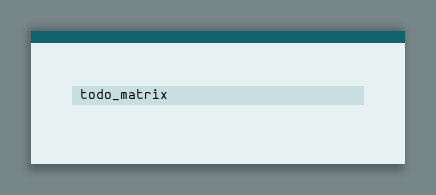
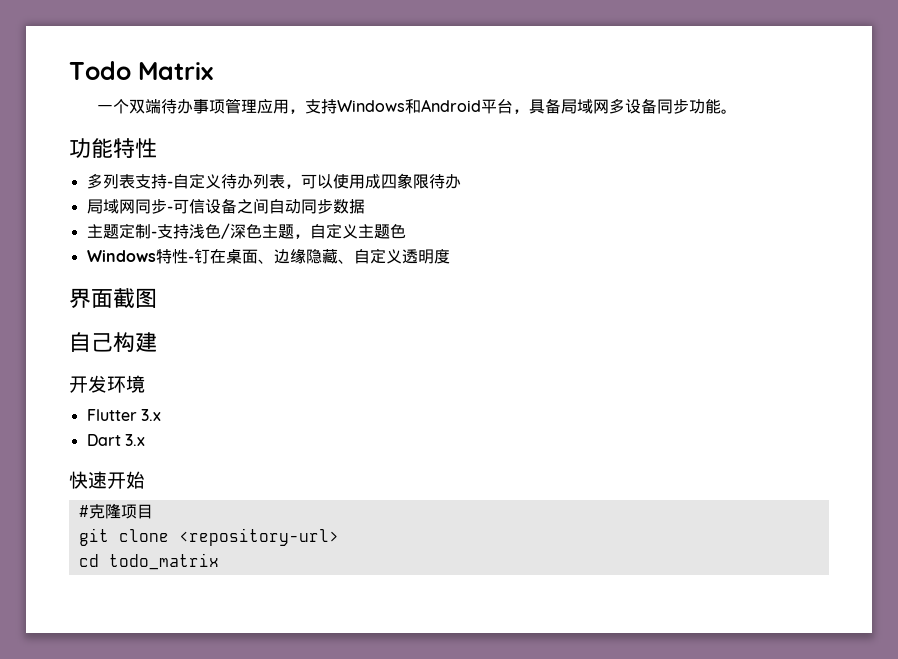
- todo_matrix
+ Todo Matrix
+ 一个双端待办事项管理应用，支持Windows和Android平台，具备局域网多设备同步功能。
+ 功能特性
+ 多列表支持-自定义待办列表，可以使用成四象限待办
+ 局域网同步-可信设备之间自动同步数据
+ 主题定制-支持浅色/深色主题，自定义主题色
+ Windows特性-钉在桌面、边缘隐藏、自定义透明度
+ 界面截图
+ 自己构建
+ 开发环境
+ Flutter 3.x
+ Dart 3.x
+ 快速开始
+ #克隆项目
+ git clone <repository-url>
+ cd todo_matrix

